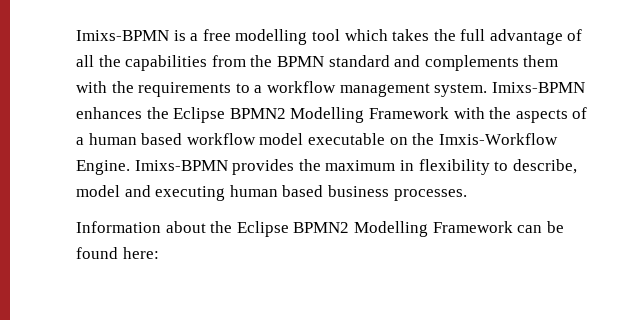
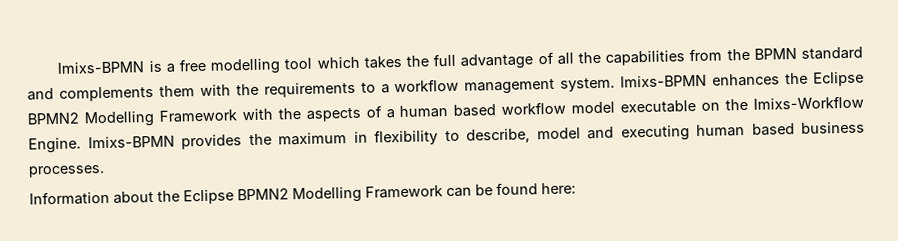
- Imixs-BPMN enhances the Eclipse BPMN2 Modelling Framework with the aspects of a human based workflow model executable on the Imxis-Workflow Engine.
+ Imixs-BPMN enhances the Eclipse BPMN2 Modelling Framework with the aspects of a human based workflow model executable on the Imixs-Workflow Engine.

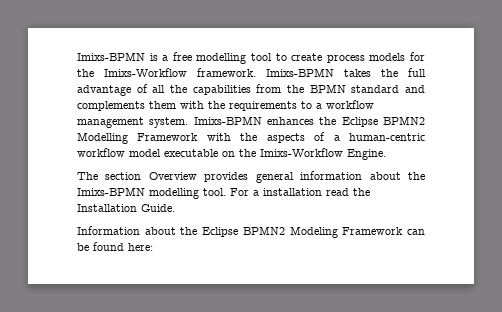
- Imixs-BPMN is a free modelling tool which takes the full advantage of all the capabilities from the BPMN standard and complements them with the requirements to a workflow management system.
+ Imixs-BPMN is a free modelling tool to create process models for the Imixs-Workflow framework. Imixs-BPMN takes the full advantage of all the capabilities from the BPMN standard and complements them with the requirements to a workflow management system.
- Imixs-BPMN enhances the Eclipse BPMN2 Modelling Framework with the aspects of a human based workflow model executable on the Imixs-Workflow Engine. Imixs-BPMN provides the maximum in flexibility to describe, model and executing human based business processes.
+ Imixs-BPMN enhances the Eclipse BPMN2 Modelling Framework with the aspects of a human-centric workflow model executable on the Imixs-Workflow Engine.
+ The section Overview provides general information about the Imixs-BPMN modelling tool. For a installation read the Installation Guide.
- Information about the Eclipse BPMN2 Modelling Framework can be found here:
+ Information about the Eclipse BPMN2 Modeling Framework can be found here:

